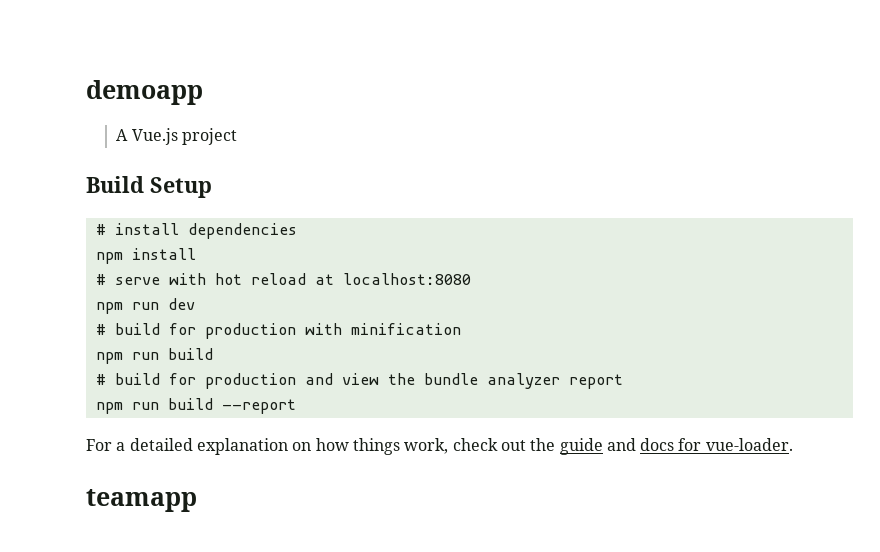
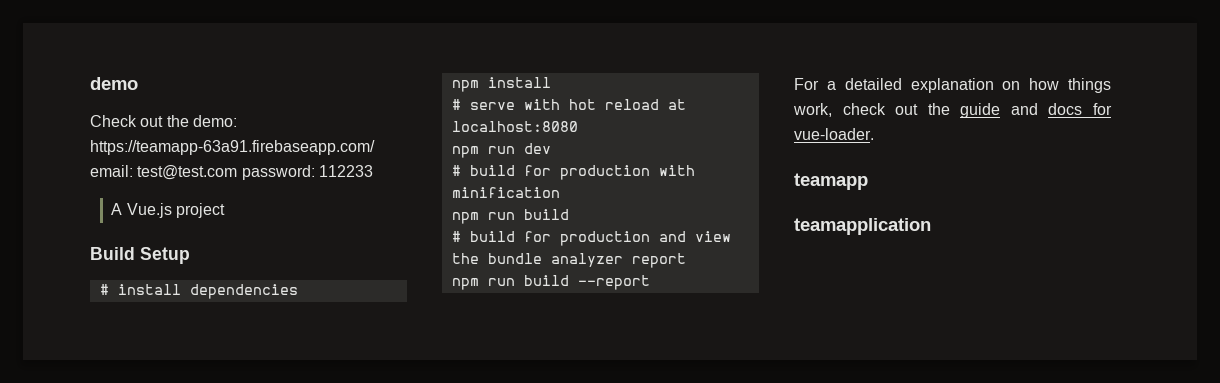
- demoapp
+ demo
+ Check out the demo: https://teamapp-63a91.firebaseapp.com/ email: test@test.com password: 112233
+ teamapplication

